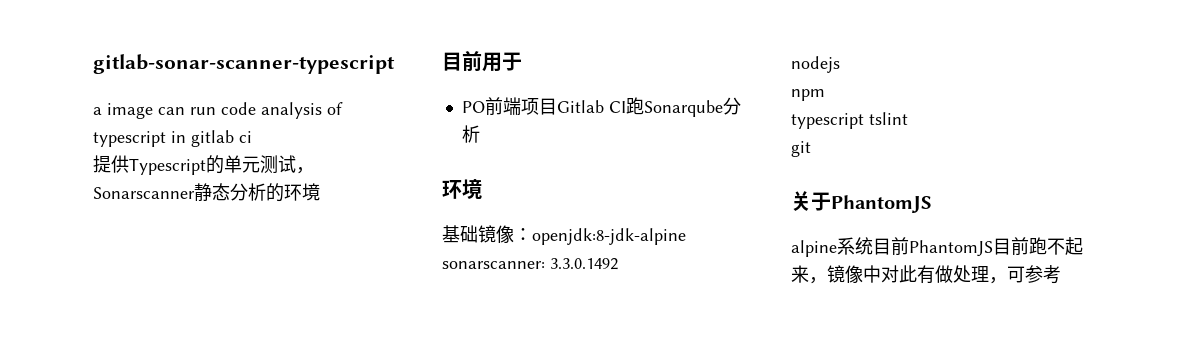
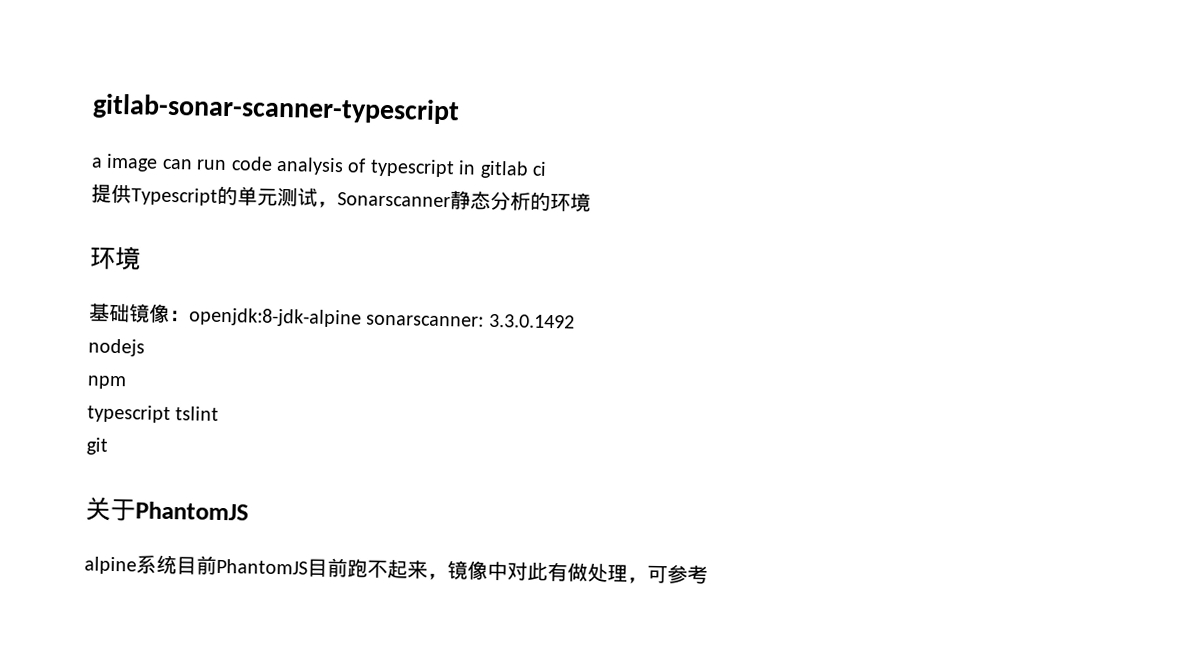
- 目前用于
- PO前端项目Gitlab CI跑Sonarqube分析

